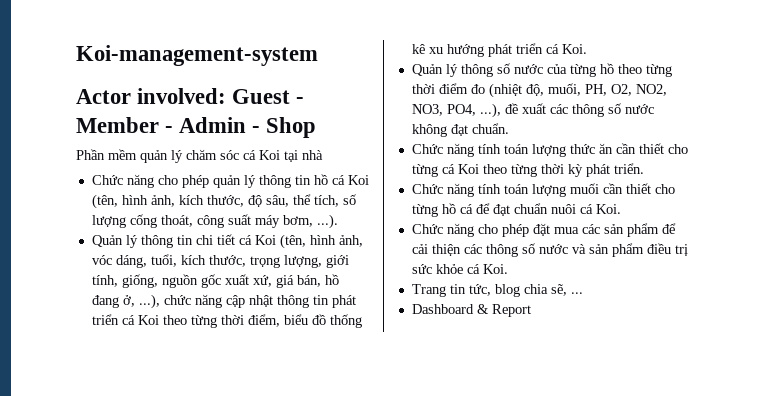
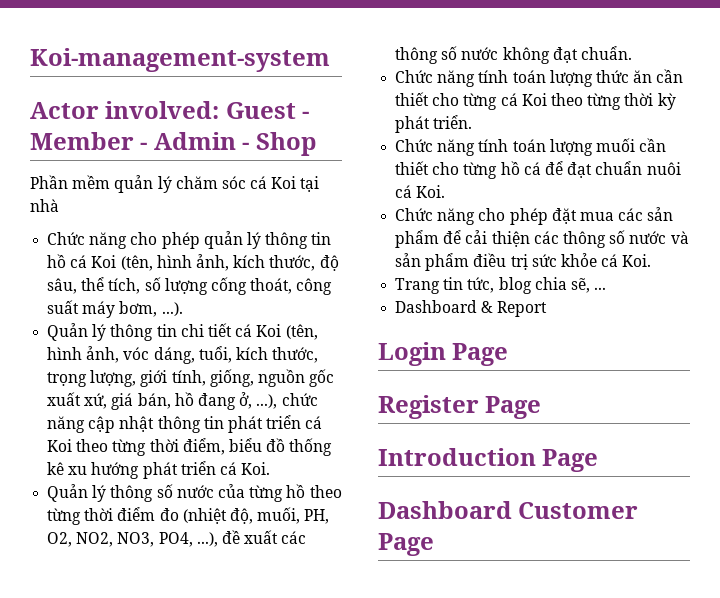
+ Login Page
+ Register Page
+ Introduction Page
+ Dashboard Customer Page

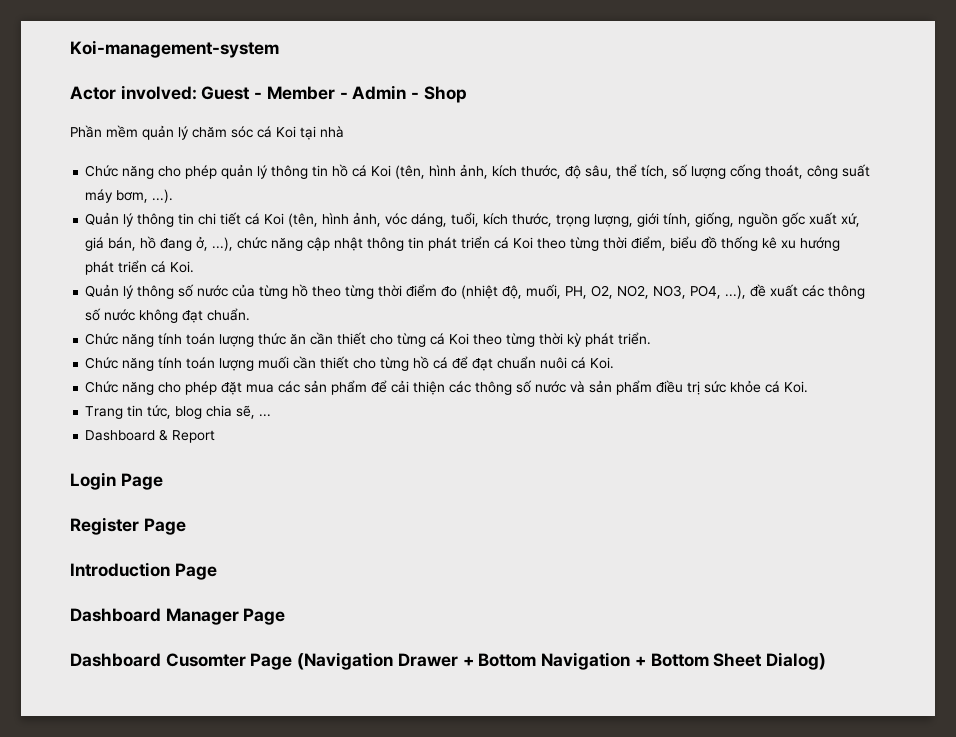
- Dashboard Customer Page
+ Dashboard Manager Page
+ Dashboard Cusomter Page (Navigation Drawer + Bottom Navigation + Bottom Sheet Dialog)

